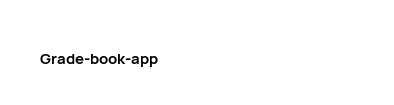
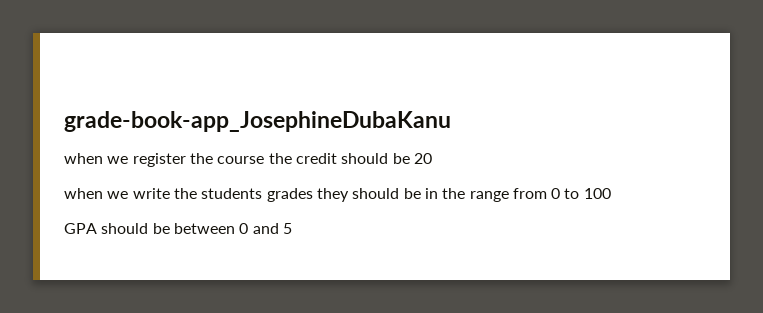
- Grade-book-app
+ grade-book-app_JosephineDubaKanu
+ when we register the course the credit should be 20
+ when we write the students grades they should be in the range from 0 to 100
+ GPA should be between 0 and 5

